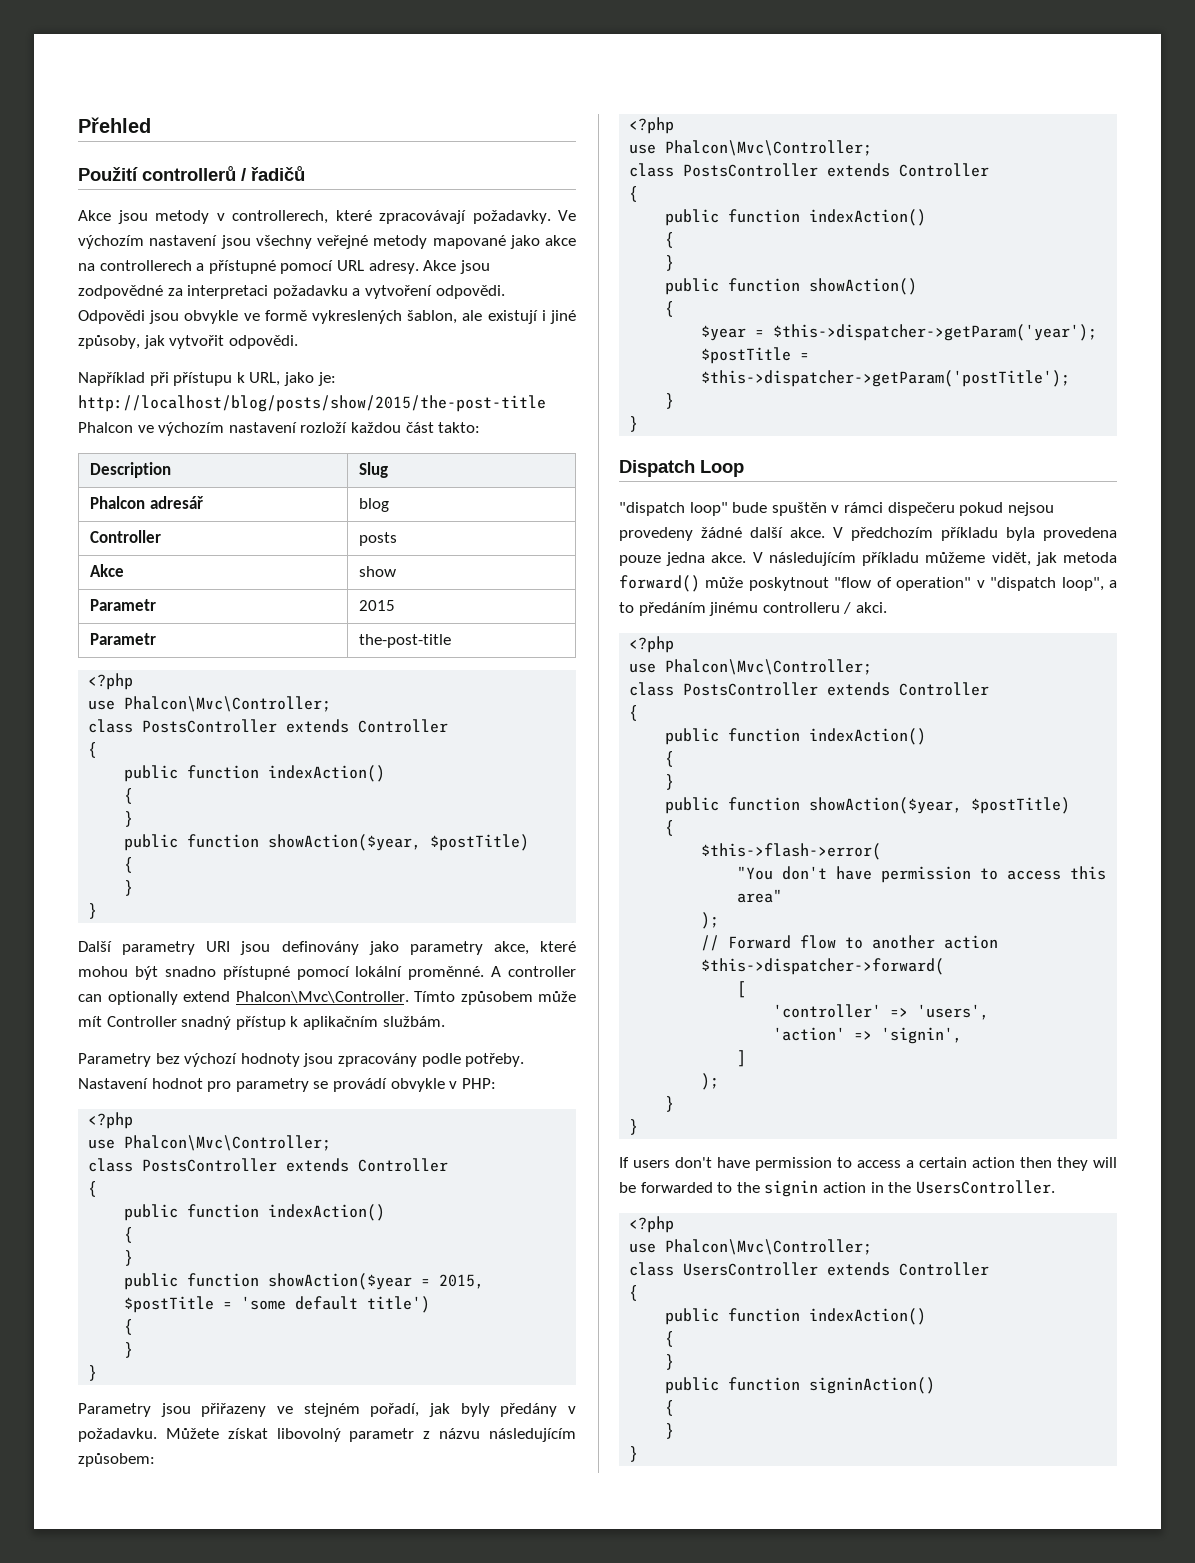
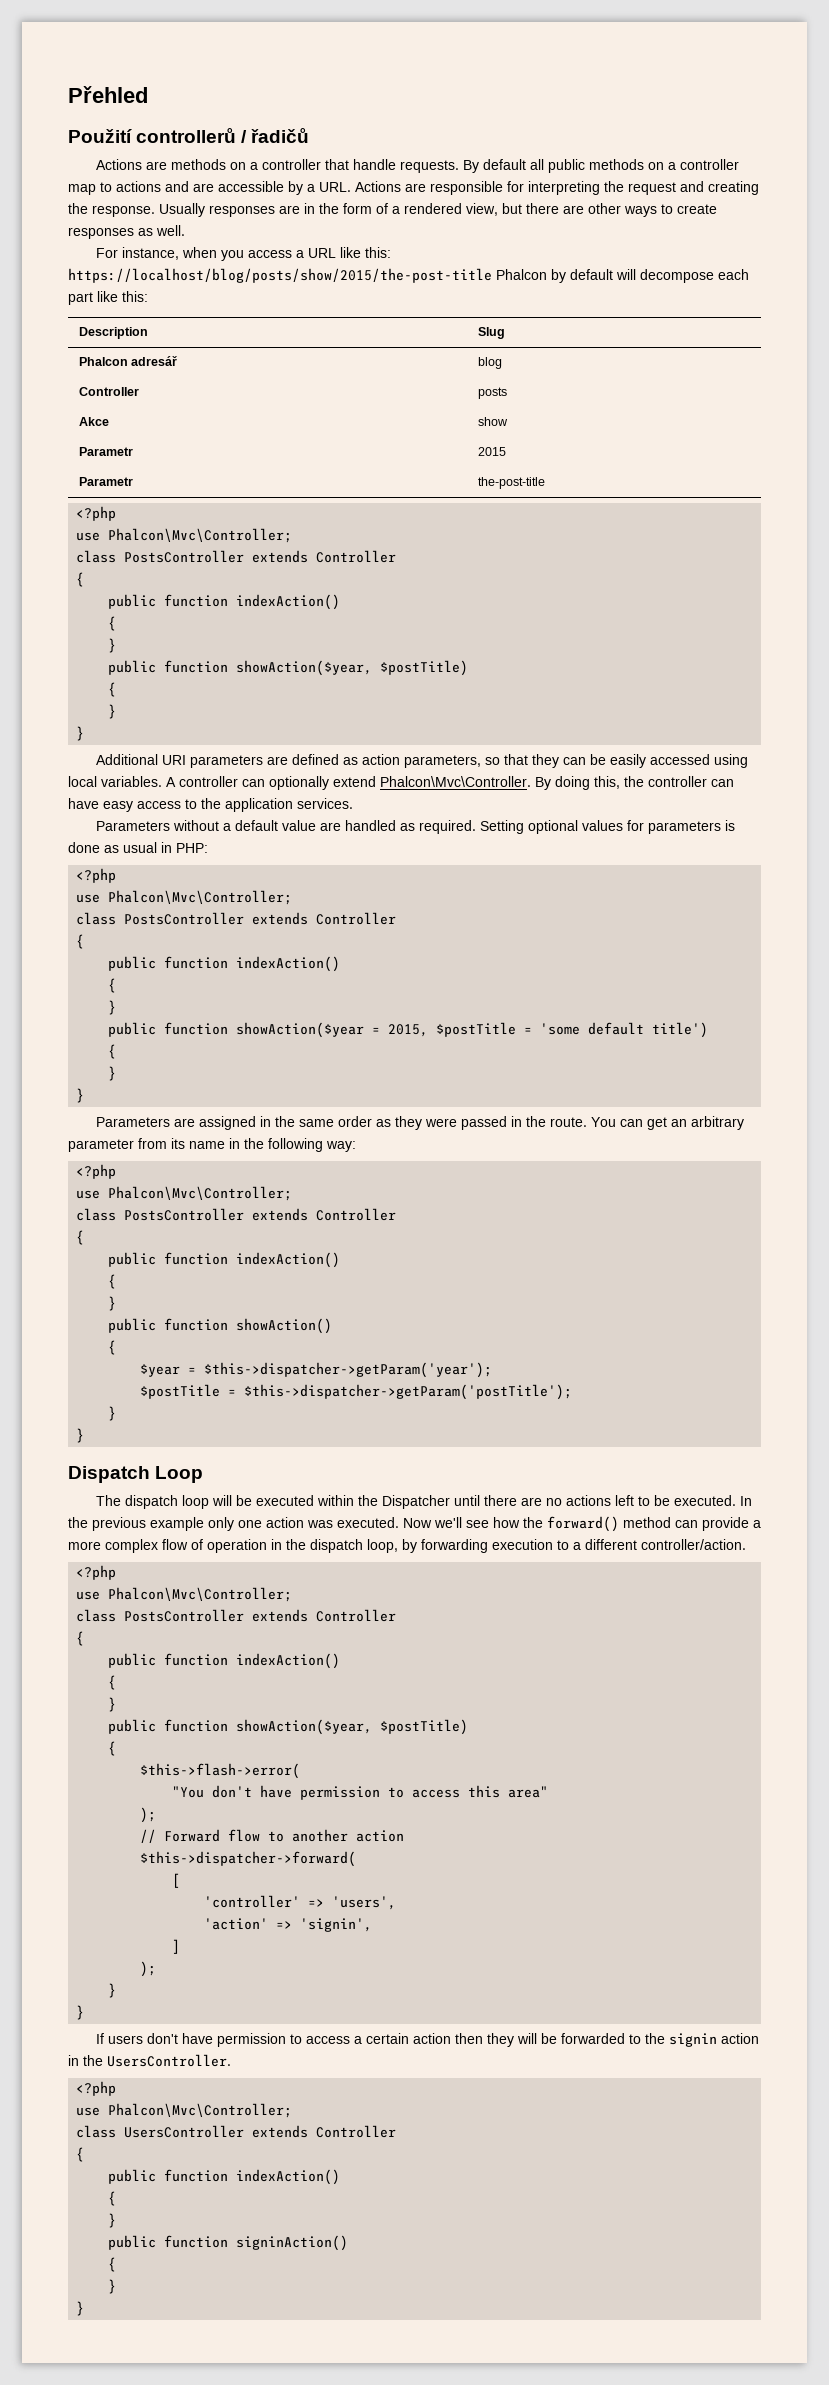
- Akce jsou metody v controllerech, které zpracovávají požadavky. Ve výchozím nastavení jsou všechny veřejné metody mapované jako akce na controllerech a přístupné pomocí URL adresy. Akce jsou zodpovědné za interpretaci požadavku a vytvoření odpovědi. Odpovědi jsou obvykle ve formě vykreslených šablon, ale existují i jiné způsoby, jak vytvořit odpovědi.
- Například při přístupu k URL, jako je: http://localhost/blog/posts/show/2015/the-post-title Phalcon ve výchozím nastavení rozloží každou část takto:
+ Actions are methods on a controller that handle requests. By default all public methods on a controller map to actions and are accessible by a URL. Actions are responsible for interpreting the request and creating the response. Usually responses are in the form of a rendered view, but there are other ways to create responses as well.
+ For instance, when you access a URL like this: https://localhost/blog/posts/show/2015/the-post-title Phalcon by default will decompose each part like this:
- Další parametry URI jsou definovány jako parametry akce, které mohou být snadno přístupné pomocí lokální proměnné.
+ Additional URI parameters are defined as action parameters, so that they can be easily accessed using local variables.
- Tímto způsobem může mít Controller snadný přístup k aplikačním službám.
- Parametry bez výchozí hodnoty jsou zpracovány podle potřeby. Nastavení hodnot pro parametry se provádí obvykle v PHP:
+ By doing this, the controller can have easy access to the application services.
+ Parameters without a default value are handled as required. Setting optional values for parameters is done as usual in PHP:
- Parametry jsou přiřazeny ve stejném pořadí, jak byly předány v požadavku. Můžete získat libovolný parametr z názvu následujícím způsobem:
+ Parameters are assigned in the same order as they were passed in the route. You can get an arbitrary parameter from its name in the following way:
- "dispatch loop" bude spuštěn v rámci dispečeru pokud nejsou provedeny žádné další akce. V předchozím příkladu byla provedena pouze jedna akce. V následujícím příkladu můžeme vidět, jak metoda forward() může poskytnout "flow of operation" v "dispatch loop", a to předáním jinému controlleru / akci.
+ The dispatch loop will be executed within the Dispatcher until there are no actions left to be executed. In the previous example only one action was executed. Now we'll see how the forward() method can provide a more complex flow of operation in the dispatch loop, by forwarding execution to a different controller/action.

